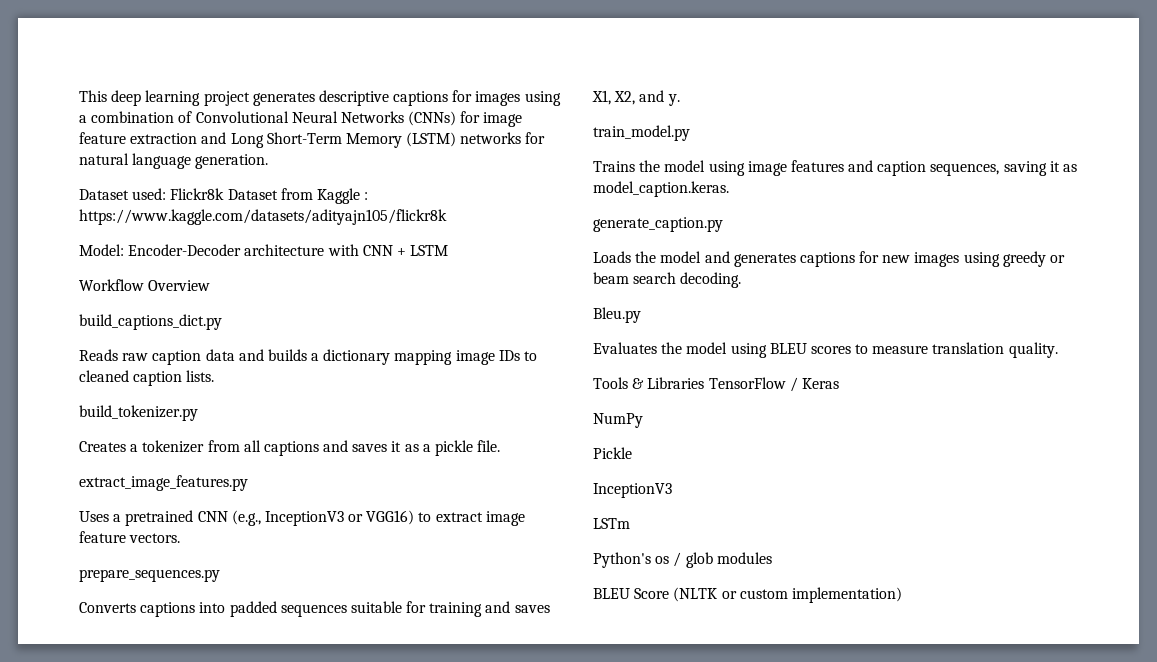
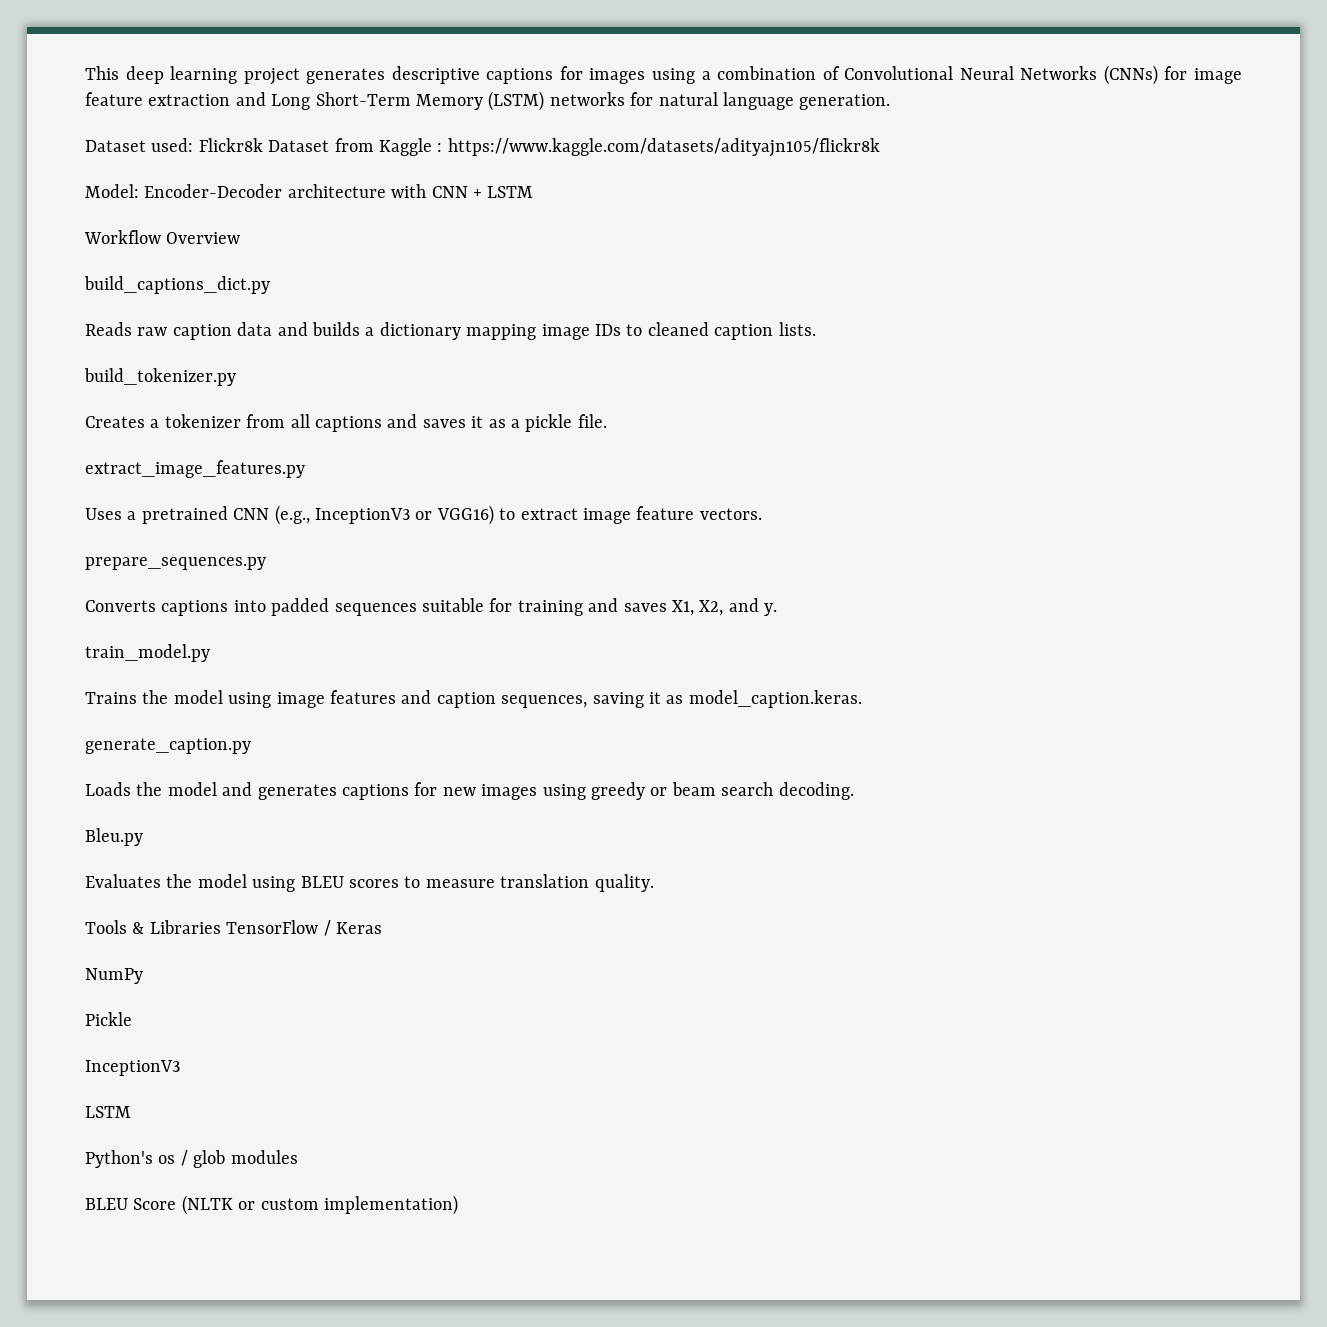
  Pickle
  InceptionV3
- LSTm
+ LSTM

